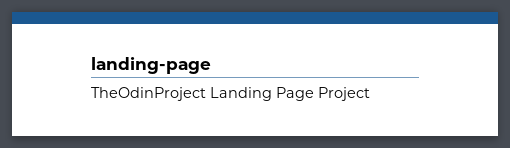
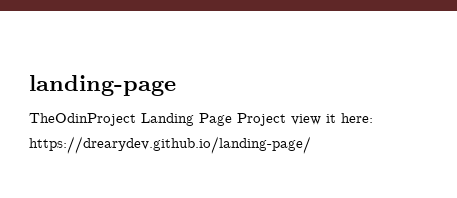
- TheOdinProject Landing Page Project
+ TheOdinProject Landing Page Project view it here: https://drearydev.github.io/landing-page/

